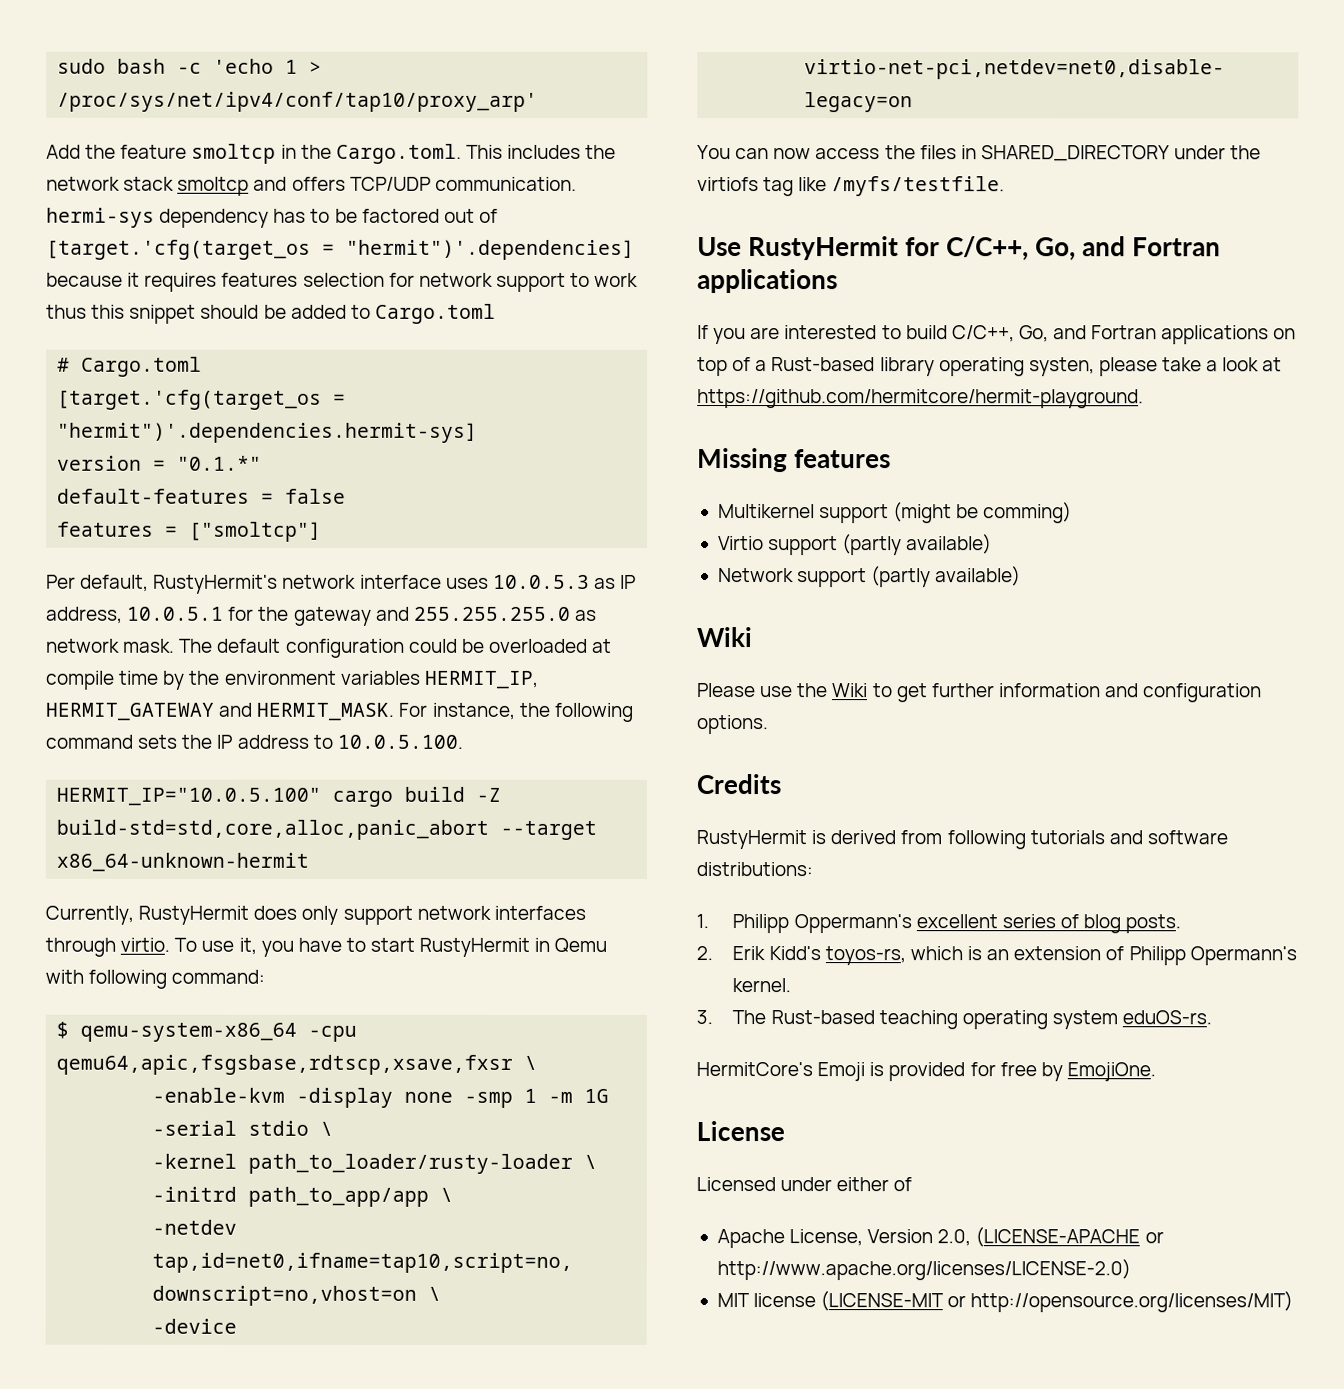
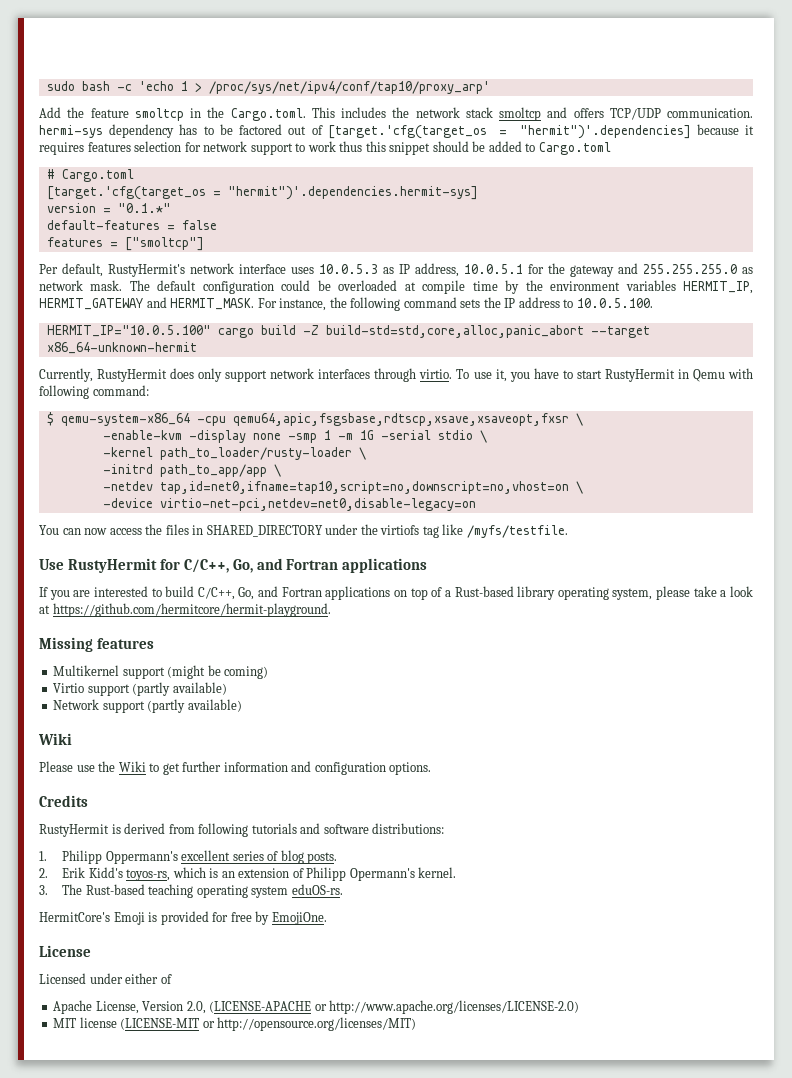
- $ qemu-system-x86_64 -cpu qemu64,apic,fsgsbase,rdtscp,xsave,fxsr \
+ $ qemu-system-x86_64 -cpu qemu64,apic,fsgsbase,rdtscp,xsave,xsaveopt,fxsr \
- If you are interested to build C/C++, Go, and Fortran applications on top of a Rust-based library operating systen, please take a look at https://github.com/hermitcore/hermit-playground.
+ If you are interested to build C/C++, Go, and Fortran applications on top of a Rust-based library operating system, please take a look at https://github.com/hermitcore/hermit-playground.
- Multikernel support (might be comming)
+ Multikernel support (might be coming)

